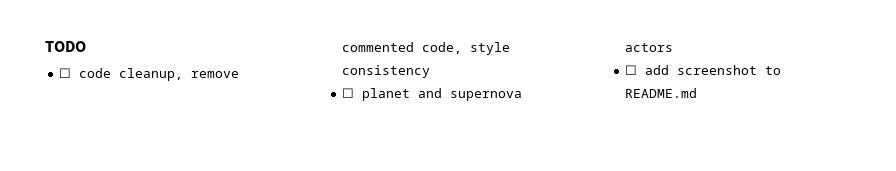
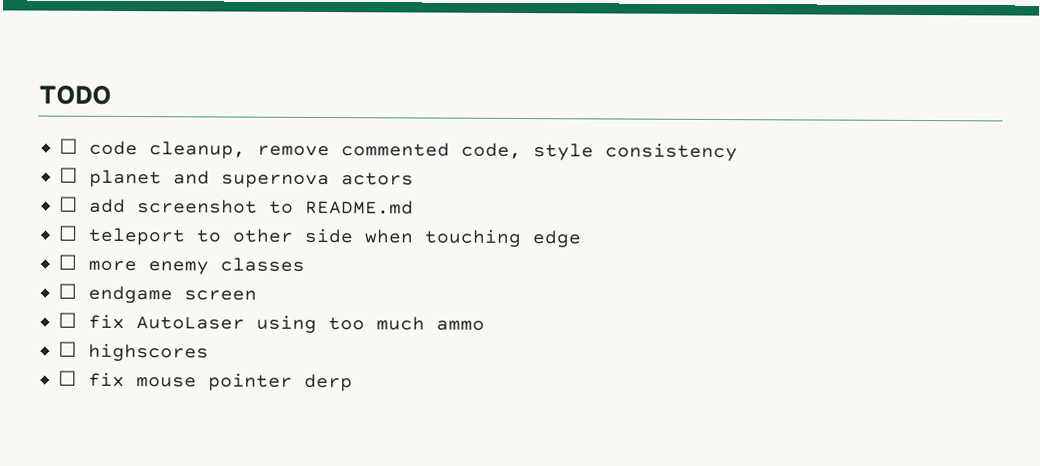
+ ☐ teleport to other side when touching edge
+ ☐ more enemy classes
+ ☐ endgame screen
+ ☐ fix AutoLaser using too much ammo
+ ☐ highscores
+ ☐ fix mouse pointer derp

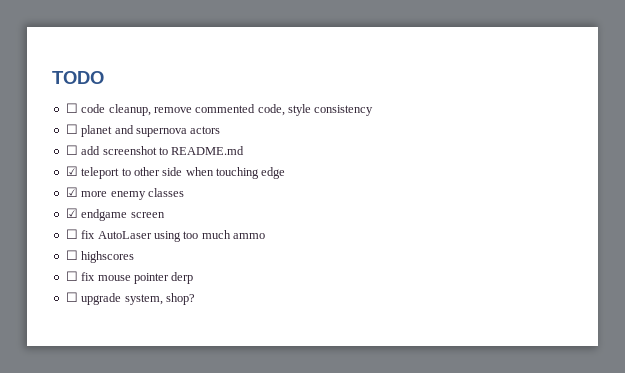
- ☐ teleport to other side when touching edge
+ ☑ teleport to other side when touching edge
- ☐ more enemy classes
+ ☑ more enemy classes
- ☐ endgame screen
+ ☑ endgame screen
+ ☐ upgrade system, shop?

